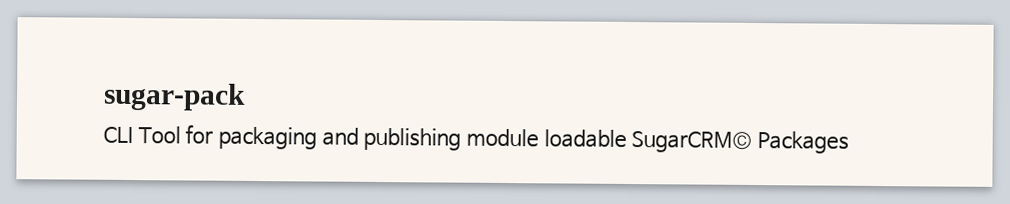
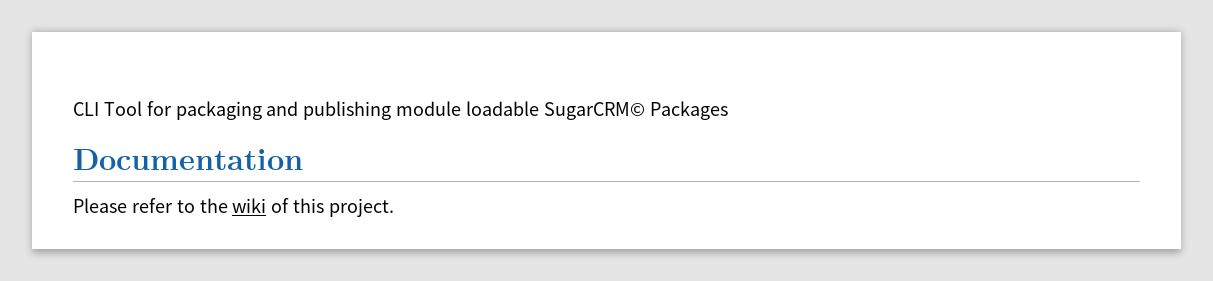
- sugar-pack
+ Documentation
+ Please refer to the wiki of this project.

